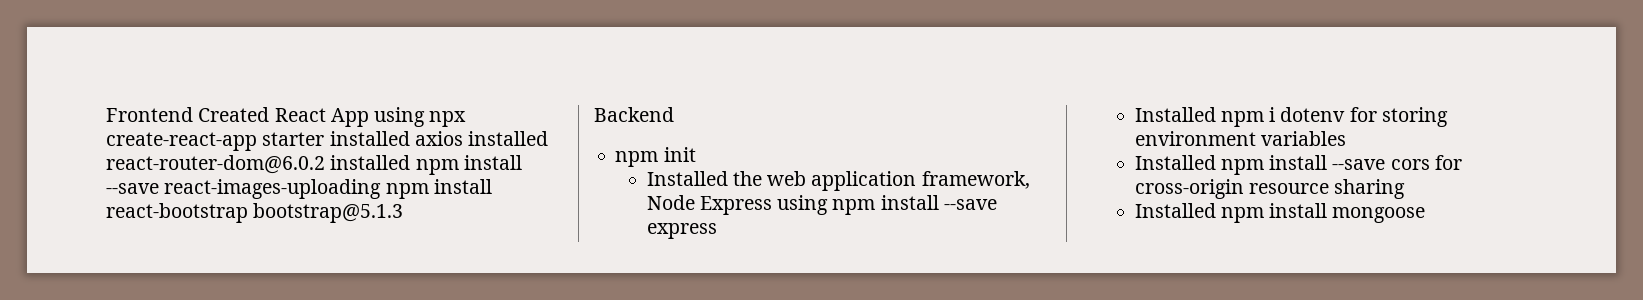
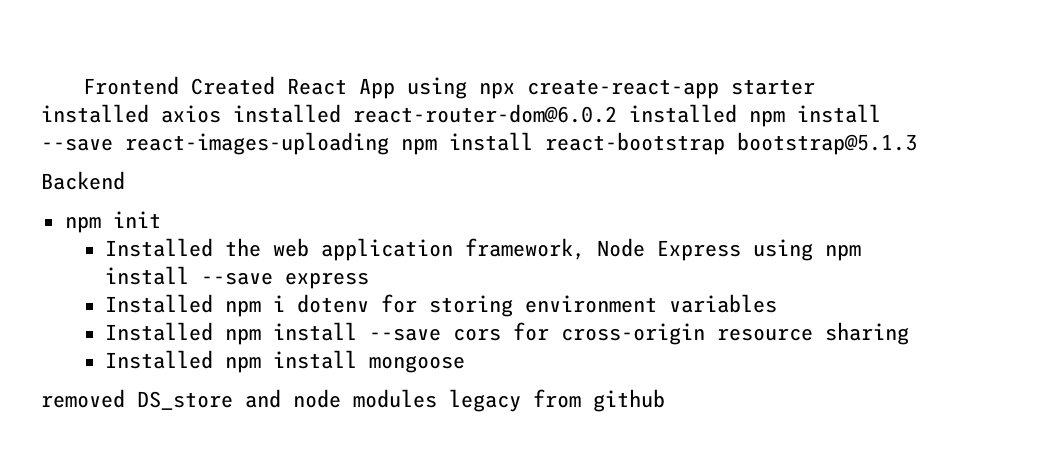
+ removed DS_store and node modules legacy from github

